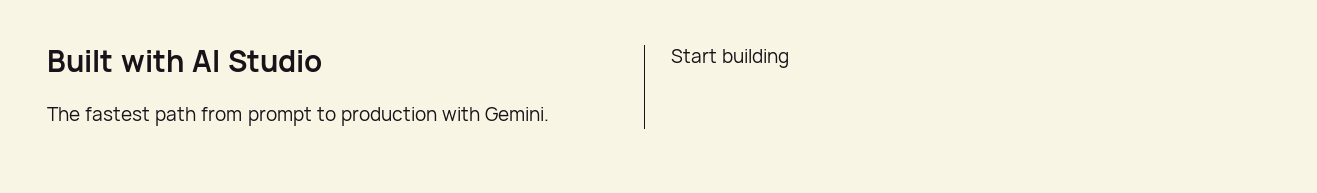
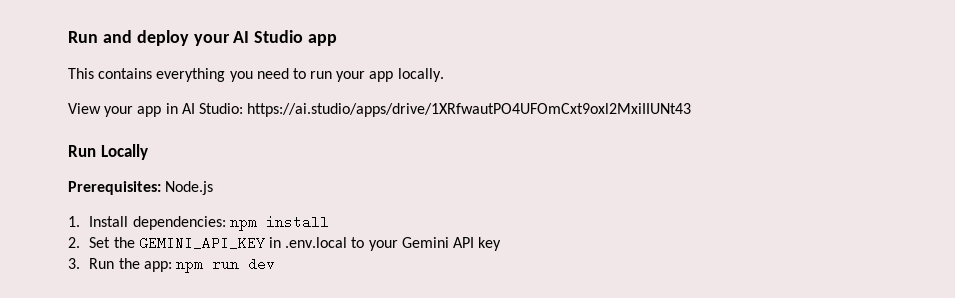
- Built with AI Studio
- The fastest path from prompt to production with Gemini.
- Start building
+ Run and deploy your AI Studio app
+ This contains everything you need to run your app locally.
+ View your app in AI Studio: https://ai.studio/apps/drive/1XRfwautPO4UFOmCxt9oxl2MxiIIUNt43
+ Run Locally
+ Prerequisites: Node.js
+ 1. Install dependencies: npm install
+ 2. Set the GEMINI_API_KEY in .env.local to your Gemini API key
+ 3. Run the app: npm run dev

